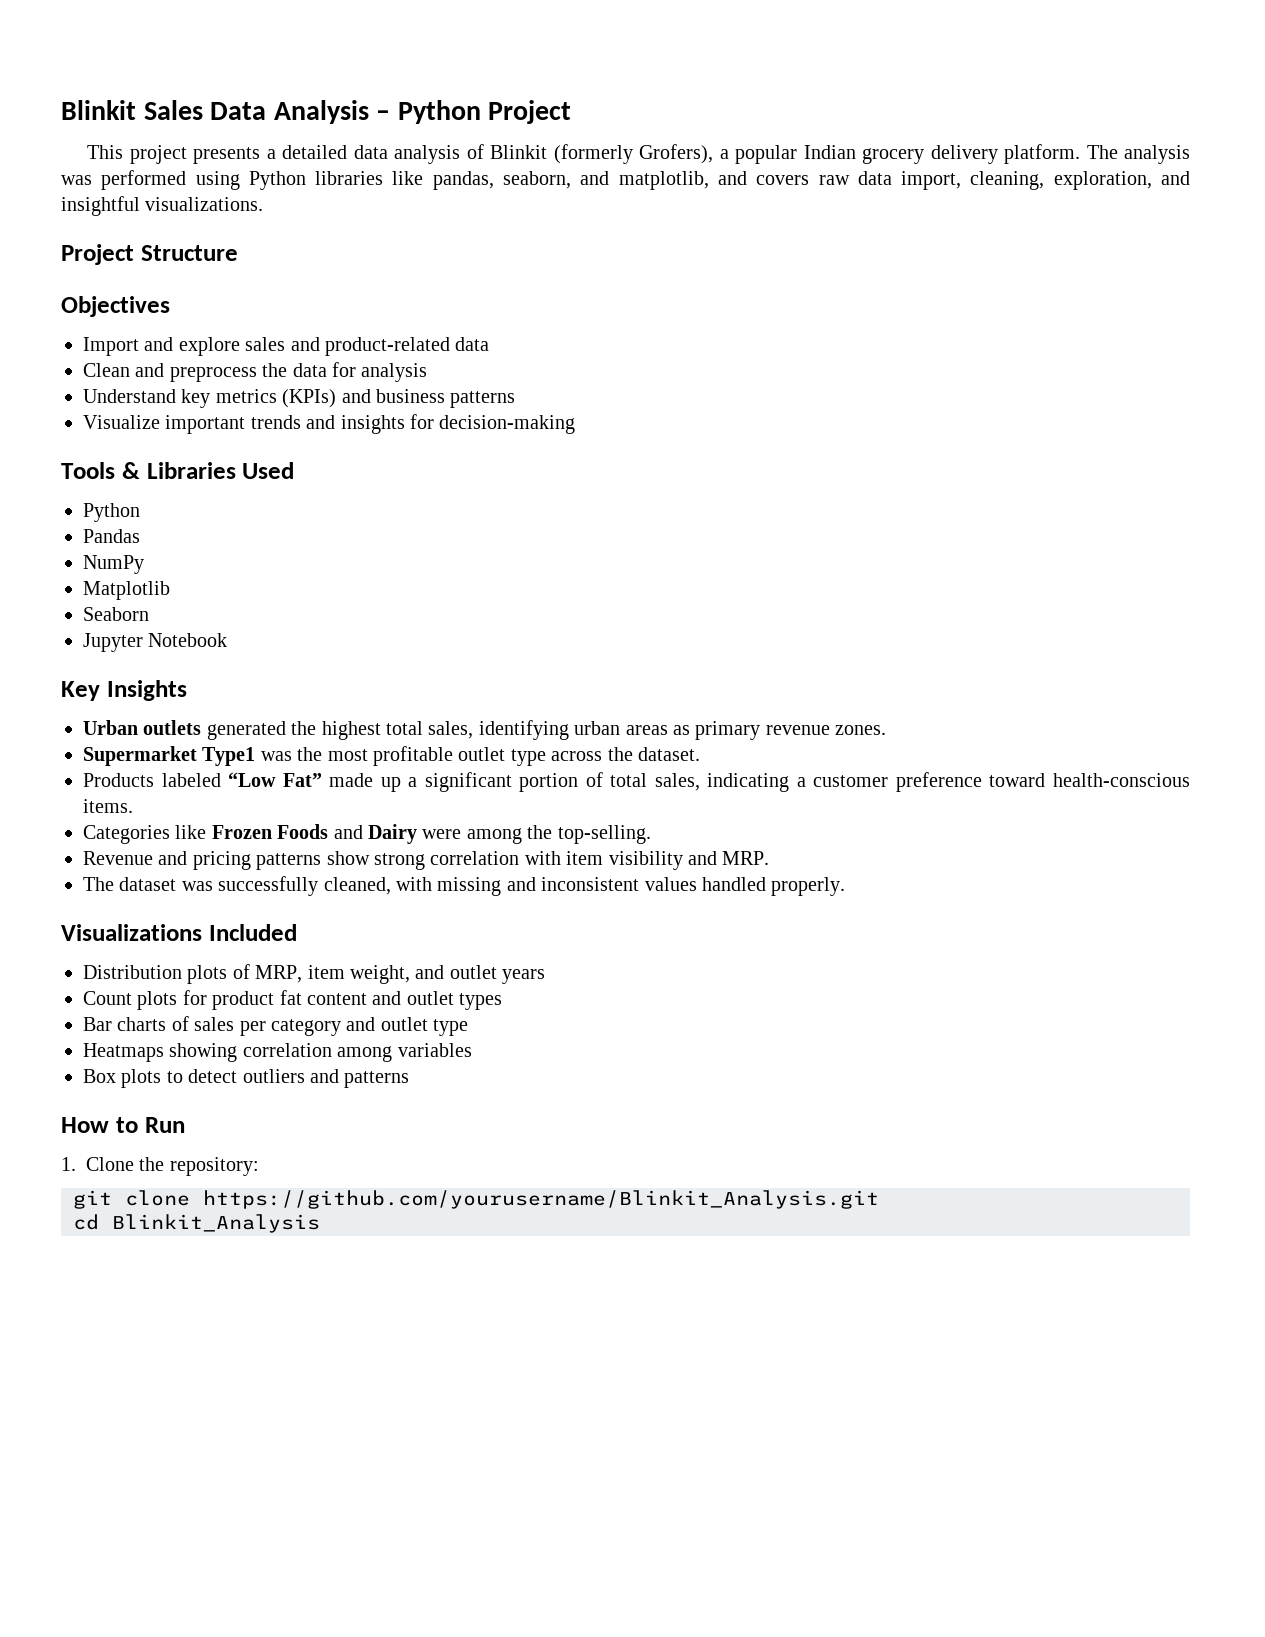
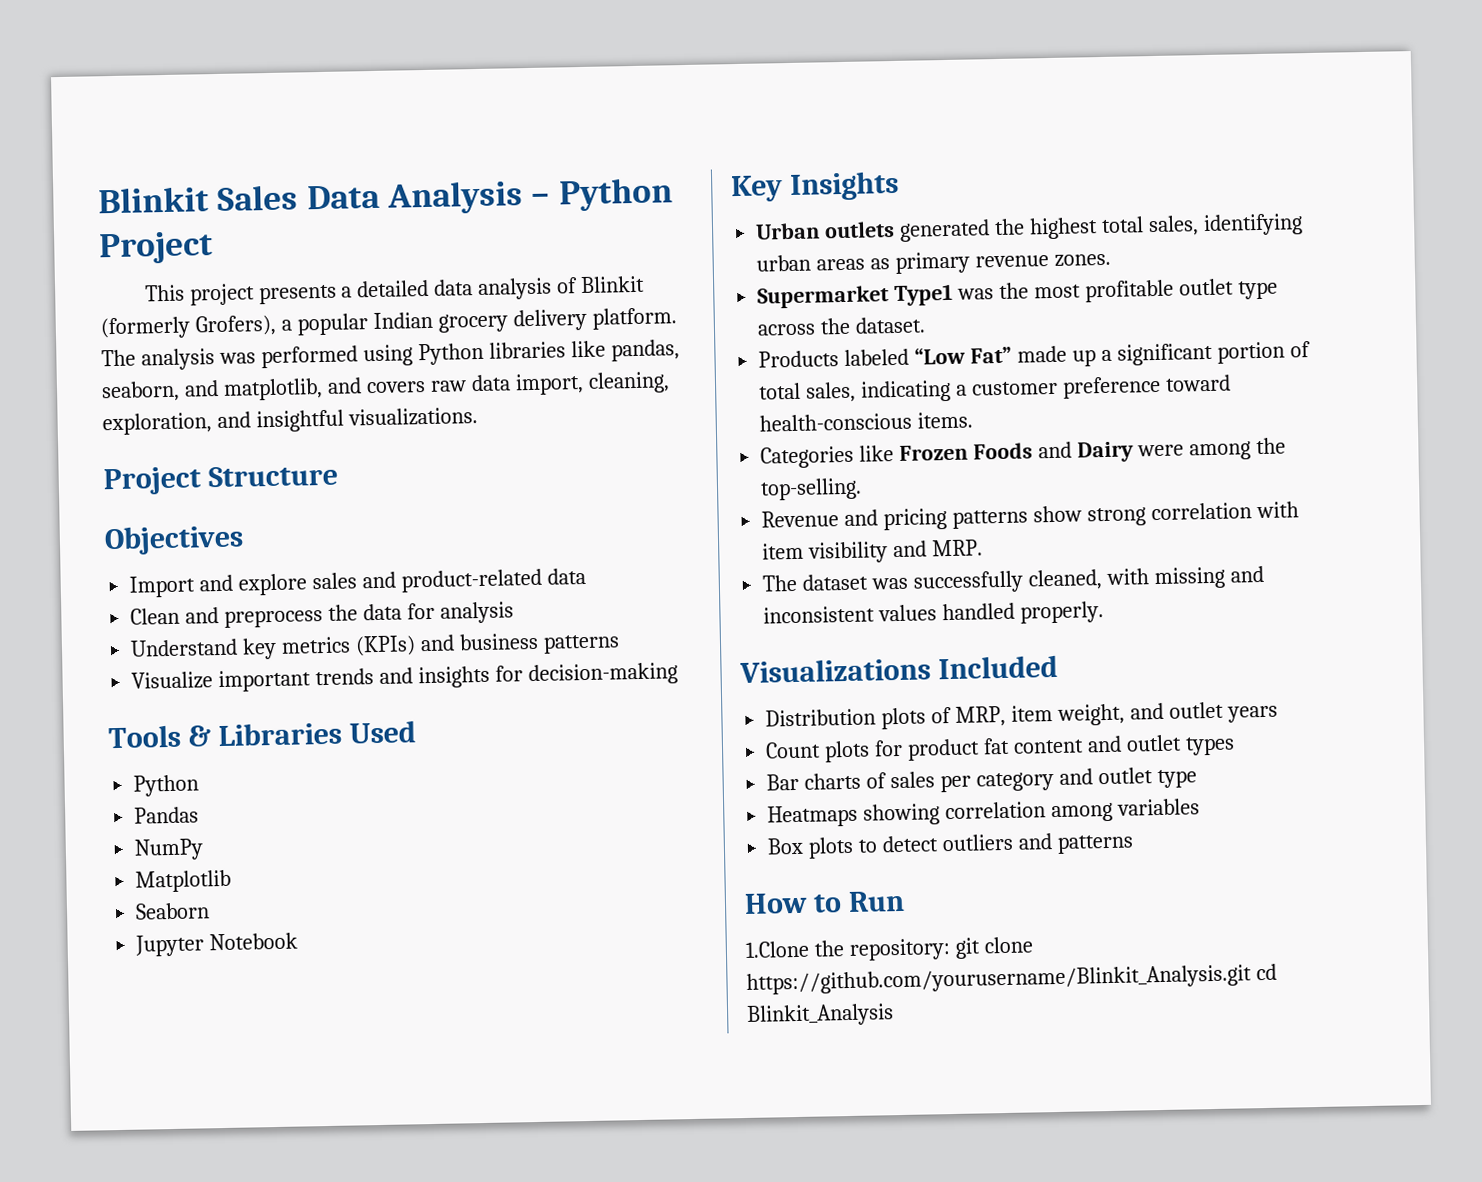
- 1. Clone the repository:
- git clone https://github.com/yourusername/Blinkit_Analysis.git
- cd Blinkit_Analysis
+ 1.Clone the repository: git clone https://github.com/yourusername/Blinkit_Analysis.git cd Blinkit_Analysis

